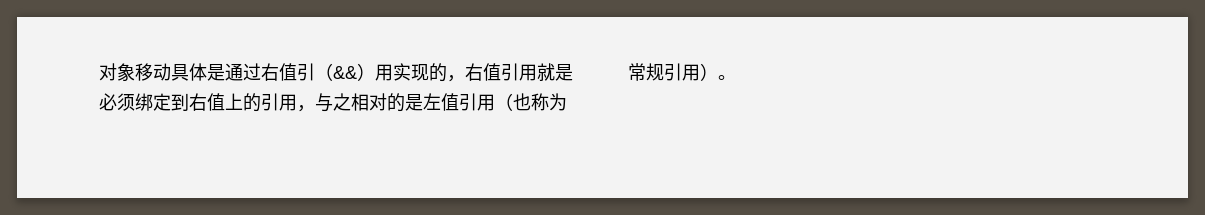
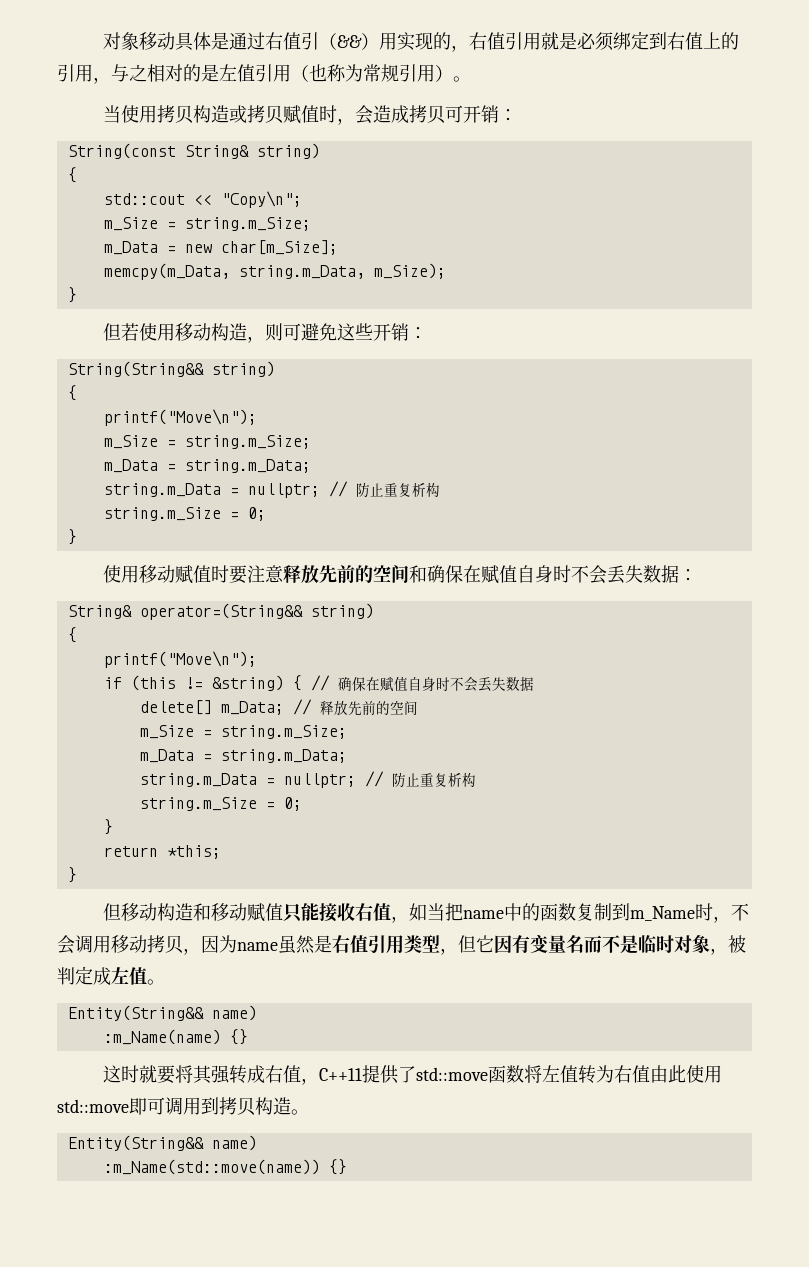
+ 当使用拷贝构造或拷贝赋值时，会造成拷贝可开销：
+ String(const String& string)
+ {
+ std::cout << "Copy\n";
+ m_Size = string.m_Size;
+ m_Data = new char[m_Size];
+ memcpy(m_Data, string.m_Data, m_Size);
+ }
+ 但若使用移动构造，则可避免这些开销：
+ String(String&& string)
+ {
+ printf("Move\n");
+ m_Size = string.m_Size;
+ m_Data = string.m_Data;
+ string.m_Data = nullptr; // 防止重复析构
+ string.m_Size = 0;
+ }
+ 使用移动赋值时要注意释放先前的空间和确保在赋值自身时不会丢失数据：
+ String& operator=(String&& string)
+ {
+ printf("Move\n");
+ if (this != &string) { // 确保在赋值自身时不会丢失数据
+ delete[] m_Data; // 释放先前的空间
+ m_Size = string.m_Size;
+ m_Data = string.m_Data;
+ string.m_Data = nullptr; // 防止重复析构
+ string.m_Size = 0;
+ }
+ return *this;
+ }
+ 但移动构造和移动赋值只能接收右值，如当把name中的函数复制到m_Name时，不会调用移动拷贝，因为name虽然是右值引用类型，但它因有变量名而不是临时对象，被判定成左值。
+ Entity(String&& name)
+ :m_Name(name) {}
+ 这时就要将其强转成右值，C++11提供了std::move函数将左值转为右值由此使用std::move即可调用到拷贝构造。
+ Entity(String&& name)
+ :m_Name(std::move(name)) {}

